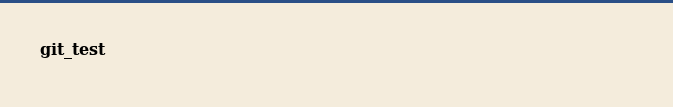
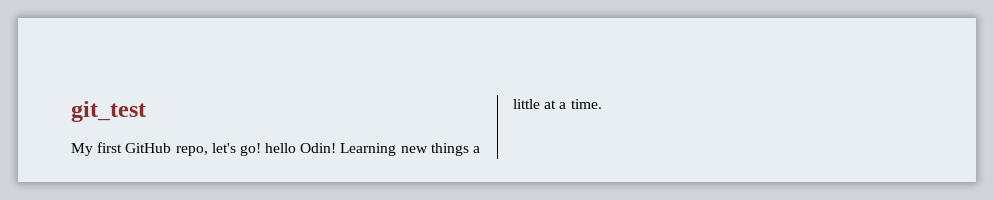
+ My first GitHub repo, let's go! hello Odin! Learning new things a little at a time.

